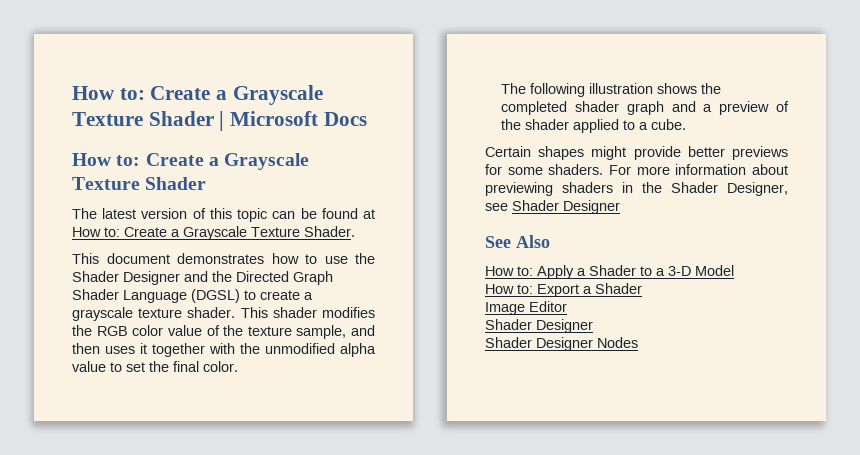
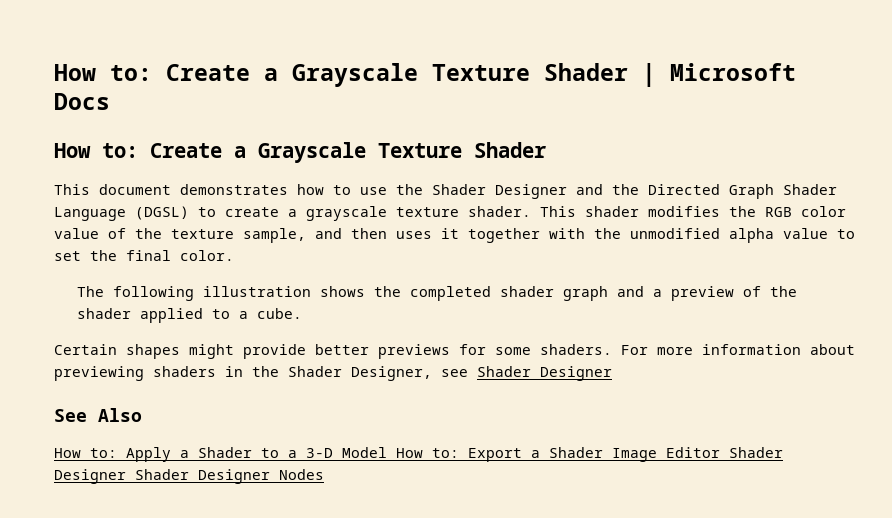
- The latest version of this topic can be found at How to: Create a Grayscale Texture Shader.
- How to: Apply a Shader to a 3-D Model
- How to: Export a Shader
- Image Editor
- Shader Designer
- Shader Designer Nodes
+ How to: Apply a Shader to a 3-D Model How to: Export a Shader Image Editor Shader Designer Shader Designer Nodes

